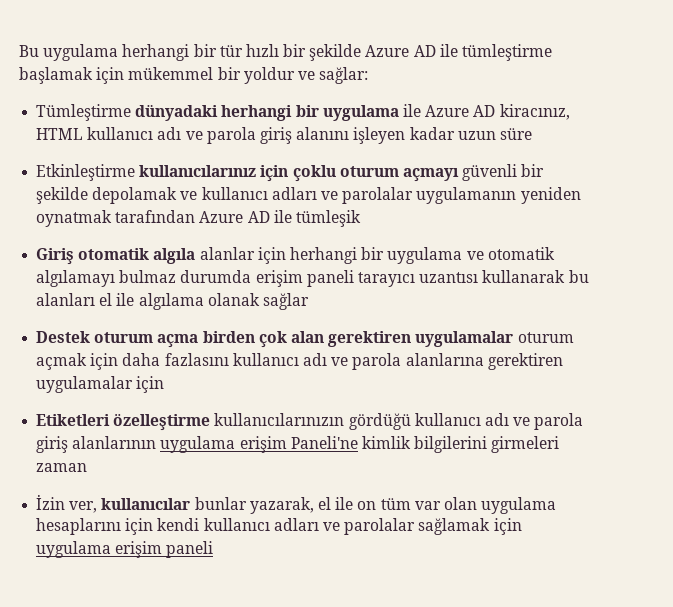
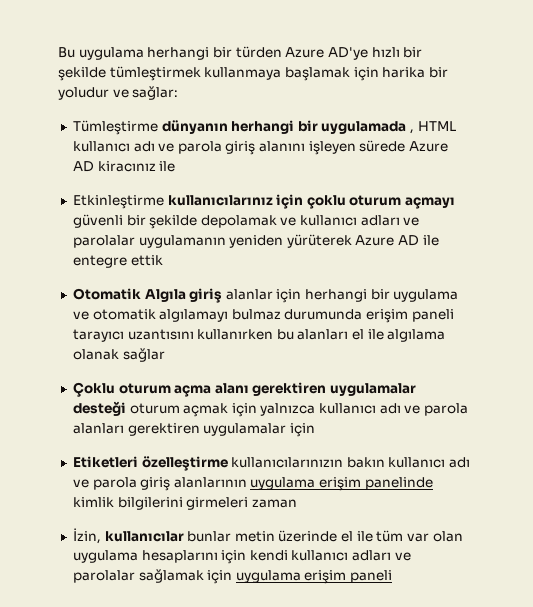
- Bu uygulama herhangi bir tür hızlı bir şekilde Azure AD ile tümleştirme başlamak için mükemmel bir yoldur ve sağlar:
+ Bu uygulama herhangi bir türden Azure AD'ye hızlı bir şekilde tümleştirmek kullanmaya başlamak için harika bir yoludur ve sağlar:
- Tümleştirme dünyadaki herhangi bir uygulama ile Azure AD kiracınız, HTML kullanıcı adı ve parola giriş alanını işleyen kadar uzun süre
+ Tümleştirme dünyanın herhangi bir uygulamada , HTML kullanıcı adı ve parola giriş alanını işleyen sürede Azure AD kiracınız ile
- Etkinleştirme kullanıcılarınız için çoklu oturum açmayı güvenli bir şekilde depolamak ve kullanıcı adları ve parolalar uygulamanın yeniden oynatmak tarafından Azure AD ile tümleşik
- Giriş otomatik algıla alanlar için herhangi bir uygulama ve otomatik algılamayı bulmaz durumda erişim paneli tarayıcı uzantısı kullanarak bu alanları el ile algılama olanak sağlar
+ Etkinleştirme kullanıcılarınız için çoklu oturum açmayı güvenli bir şekilde depolamak ve kullanıcı adları ve parolalar uygulamanın yeniden yürüterek Azure AD ile entegre ettik
+ Otomatik Algıla giriş alanlar için herhangi bir uygulama ve otomatik algılamayı bulmaz durumunda erişim paneli tarayıcı uzantısını kullanırken bu alanları el ile algılama olanak sağlar
- Destek oturum açma birden çok alan gerektiren uygulamalar oturum açmak için daha fazlasını kullanıcı adı ve parola alanlarına gerektiren uygulamalar için
+ Çoklu oturum açma alanı gerektiren uygulamalar desteği oturum açmak için yalnızca kullanıcı adı ve parola alanları gerektiren uygulamalar için
- Etiketleri özelleştirme kullanıcılarınızın gördüğü kullanıcı adı ve parola giriş alanlarının uygulama erişim Paneli'ne kimlik bilgilerini girmeleri zaman
+ Etiketleri özelleştirme kullanıcılarınızın bakın kullanıcı adı ve parola giriş alanlarının uygulama erişim panelinde kimlik bilgilerini girmeleri zaman
- İzin ver, kullanıcılar bunlar yazarak, el ile on tüm var olan uygulama hesaplarını için kendi kullanıcı adları ve parolalar sağlamak için uygulama erişim paneli
+ İzin, kullanıcılar bunlar metin üzerinde el ile tüm var olan uygulama hesaplarını için kendi kullanıcı adları ve parolalar sağlamak için uygulama erişim paneli

